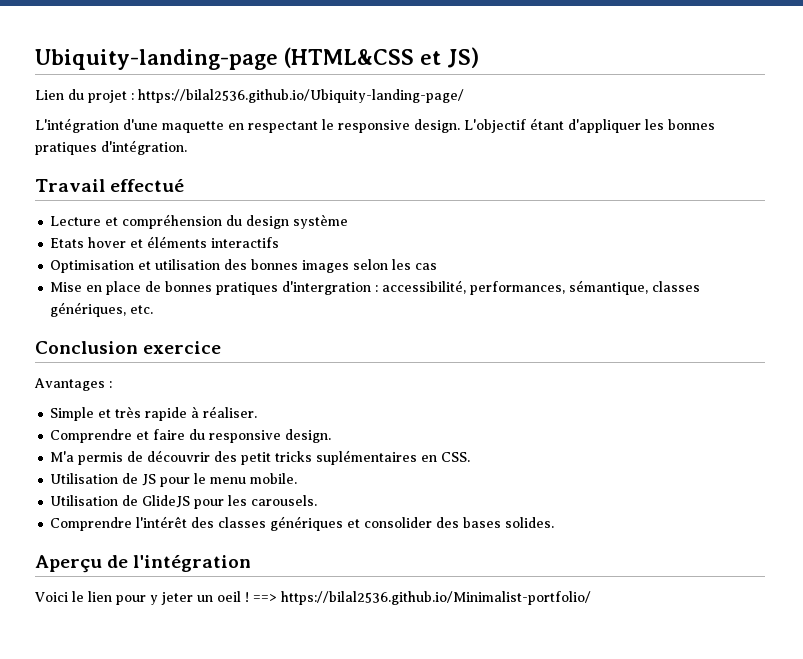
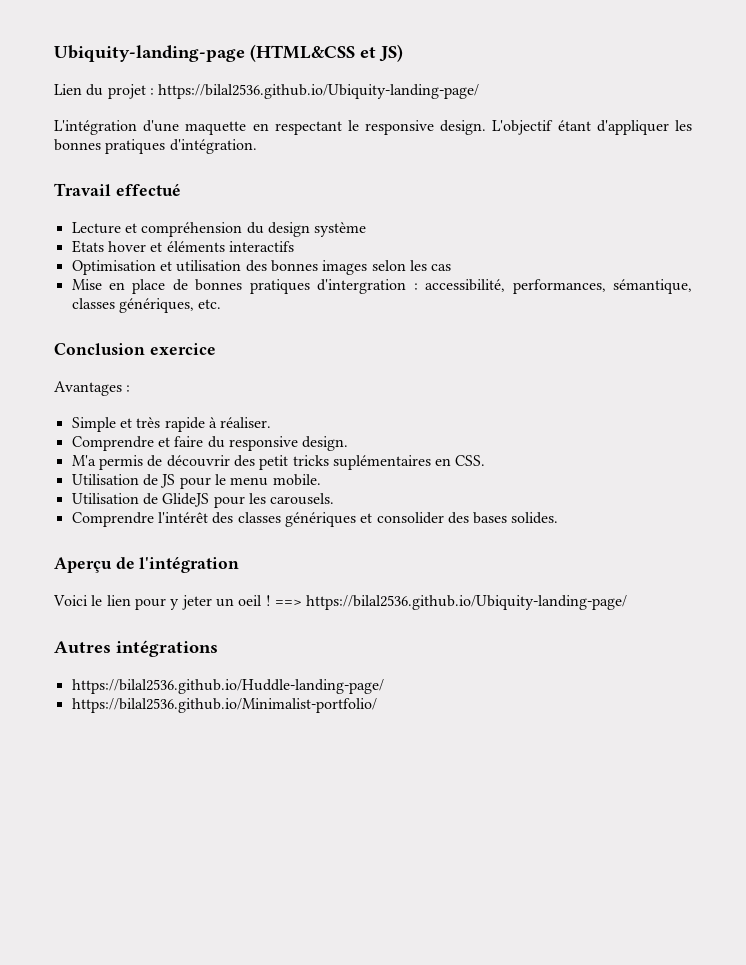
- ==> https://bilal2536.github.io/Minimalist-portfolio/
+ ==> https://bilal2536.github.io/Ubiquity-landing-page/
+ Autres intégrations
+ https://bilal2536.github.io/Huddle-landing-page/
+ https://bilal2536.github.io/Minimalist-portfolio/

